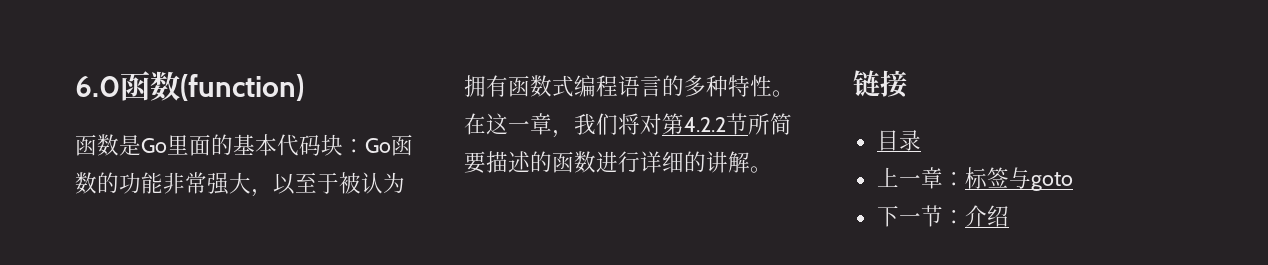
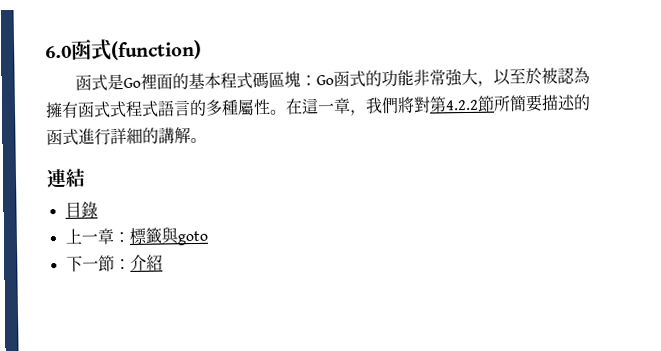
- 6.0函数(function)
+ 6.0函式(function)
- 函数是Go里面的基本代码块：Go函数的功能非常强大，以至于被认为拥有函数式编程语言的多种特性。在这一章，我们将对第4.2.2节所简要描述的函数进行详细的讲解。
+ 函式是Go裡面的基本程式碼區塊：Go函式的功能非常強大，以至於被認為擁有函式式程式語言的多種屬性。在這一章，我們將對第4.2.2節所簡要描述的函式進行詳細的講解。
- 链接
+ 連結
- 目录
+ 目錄
- 上一章：标签与goto
+ 上一章：標籤與goto
- 下一节：介绍
+ 下一節：介紹

